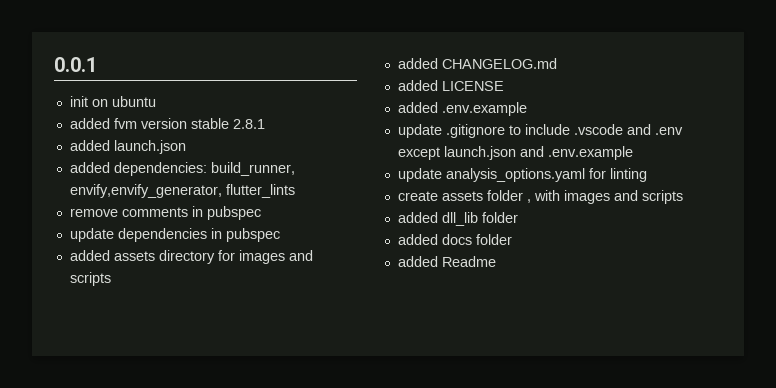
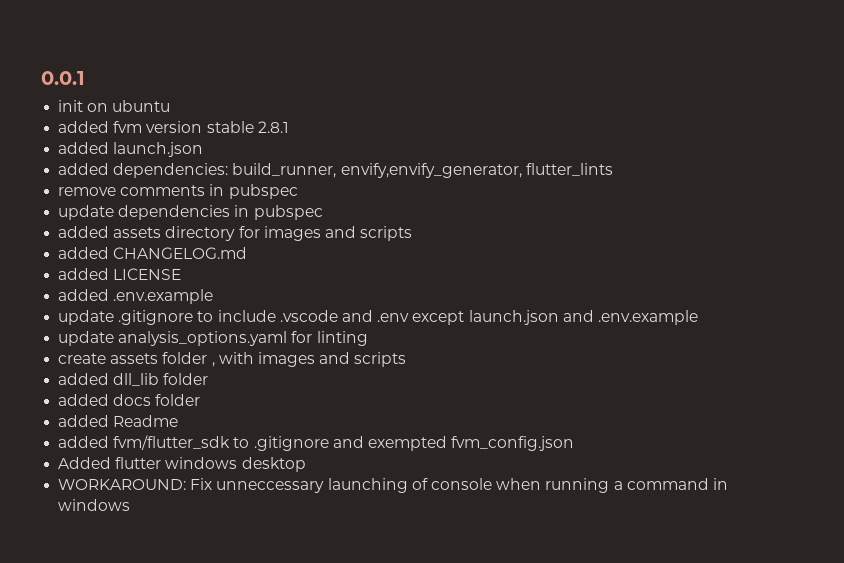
+ added fvm/flutter_sdk to .gitignore and exempted fvm_config.json
+ Added flutter windows desktop
+ WORKAROUND: Fix unneccessary launching of console when running a command in windows

